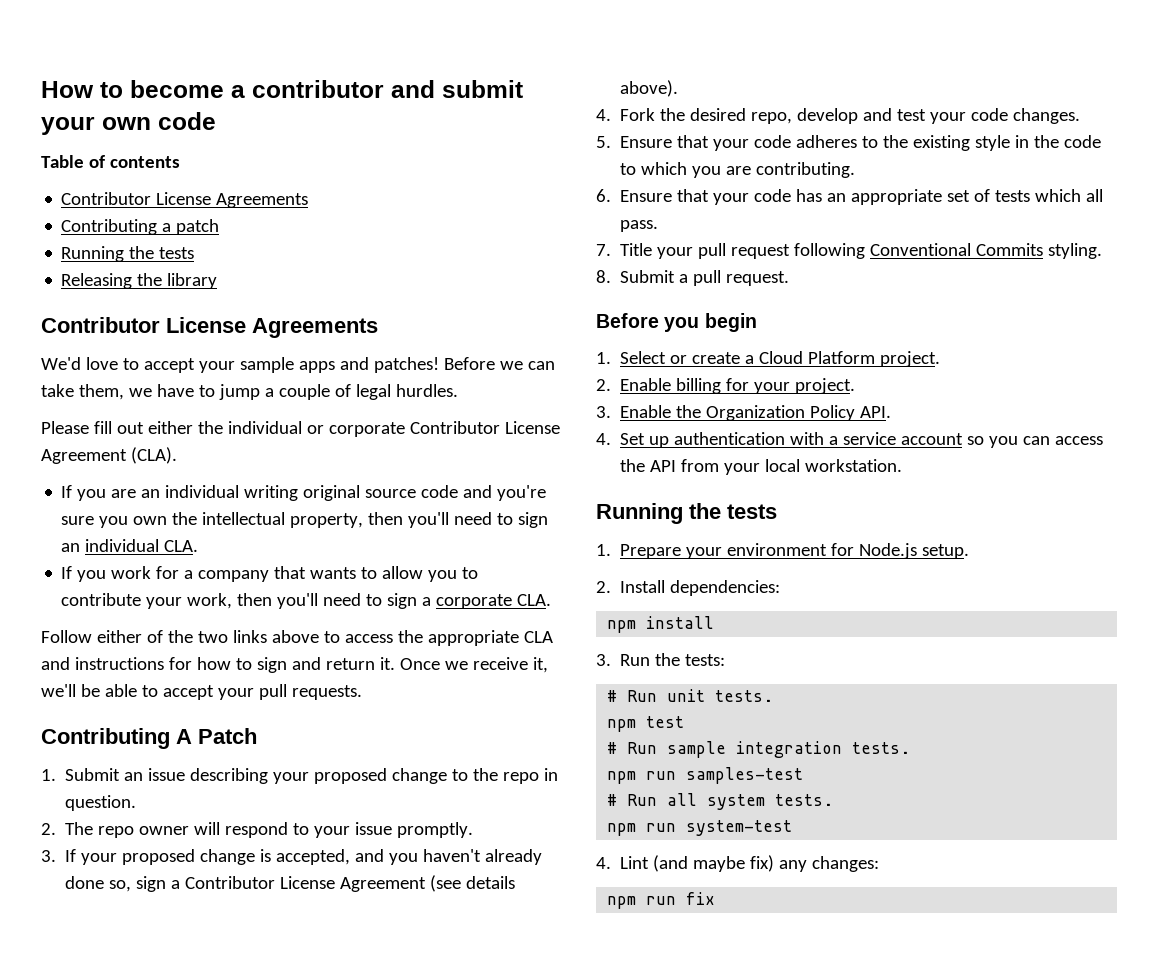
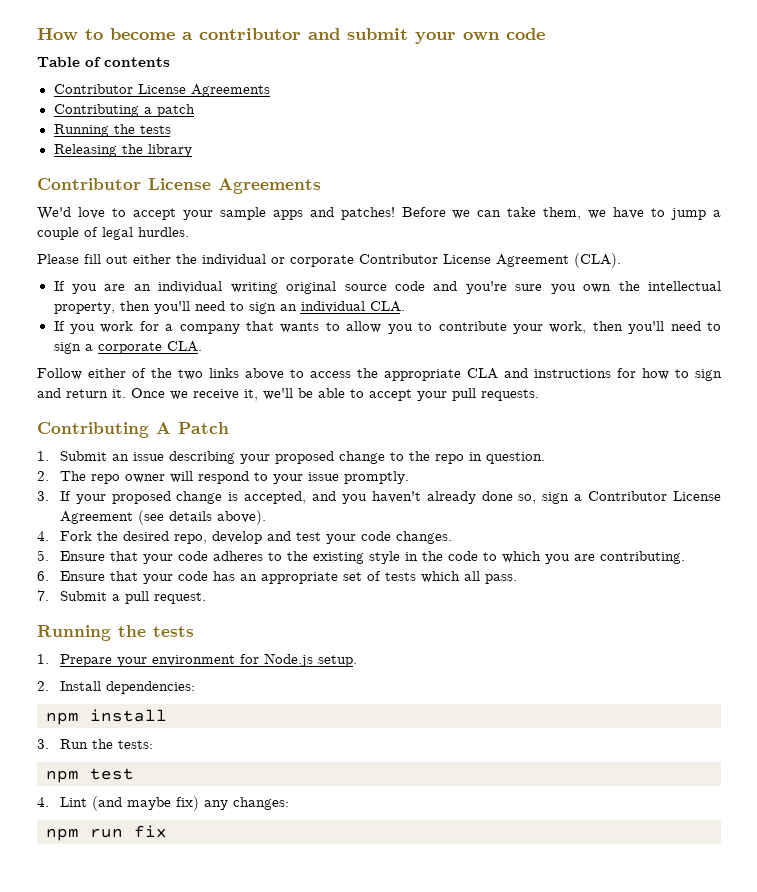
- 7. Title your pull request following Conventional Commits styling.
- 8. Submit a pull request.
- Before you begin
- 1. Select or create a Cloud Platform project.
- 2. Enable billing for your project.
- 3. Enable the Organization Policy API.
- 4. Set up authentication with a service account so you can access the API from your local workstation.
+ 7. Submit a pull request.
- # Run unit tests.
  npm test
- # Run sample integration tests.
- npm run samples-test
- # Run all system tests.
- npm run system-test

